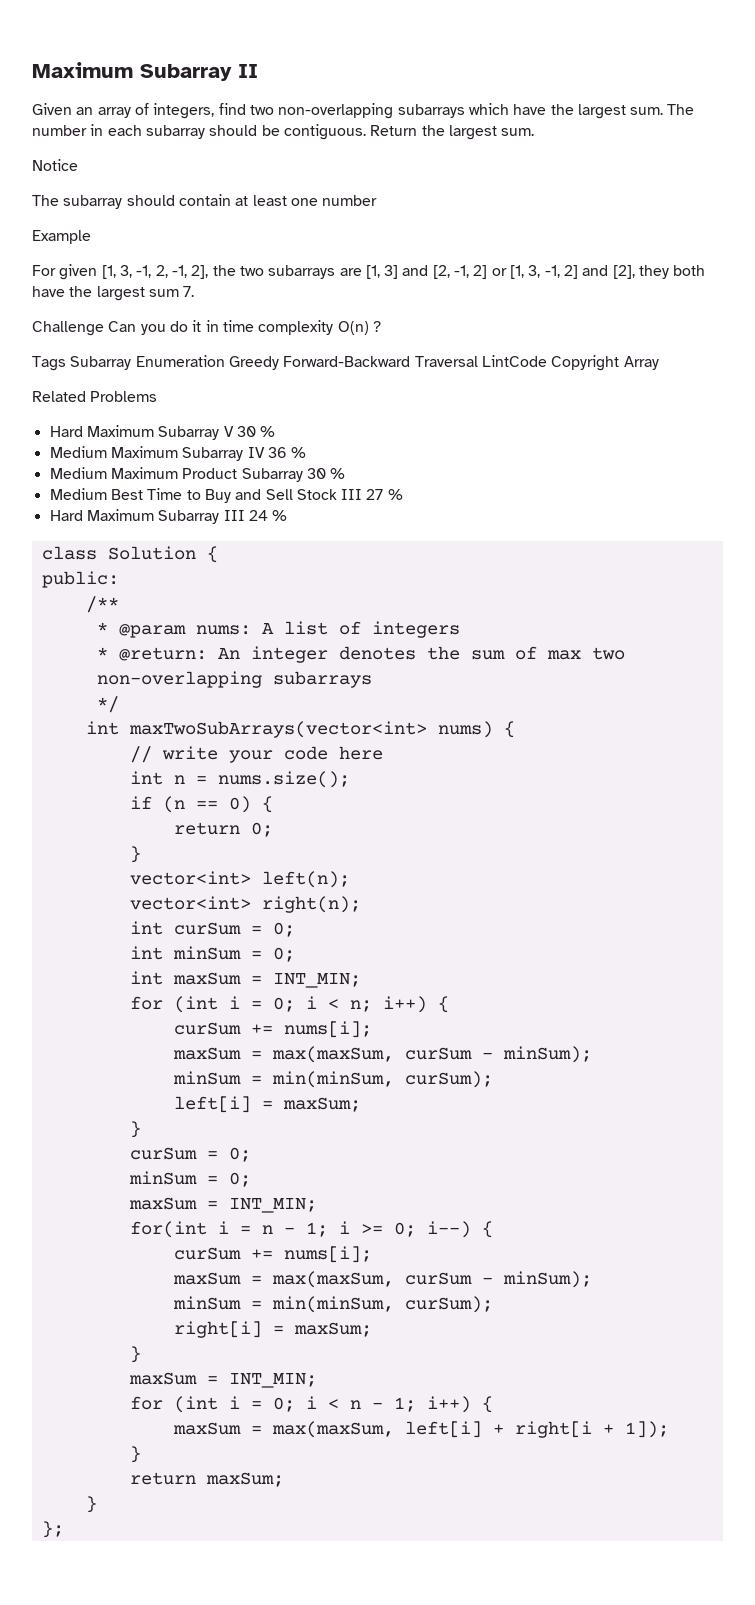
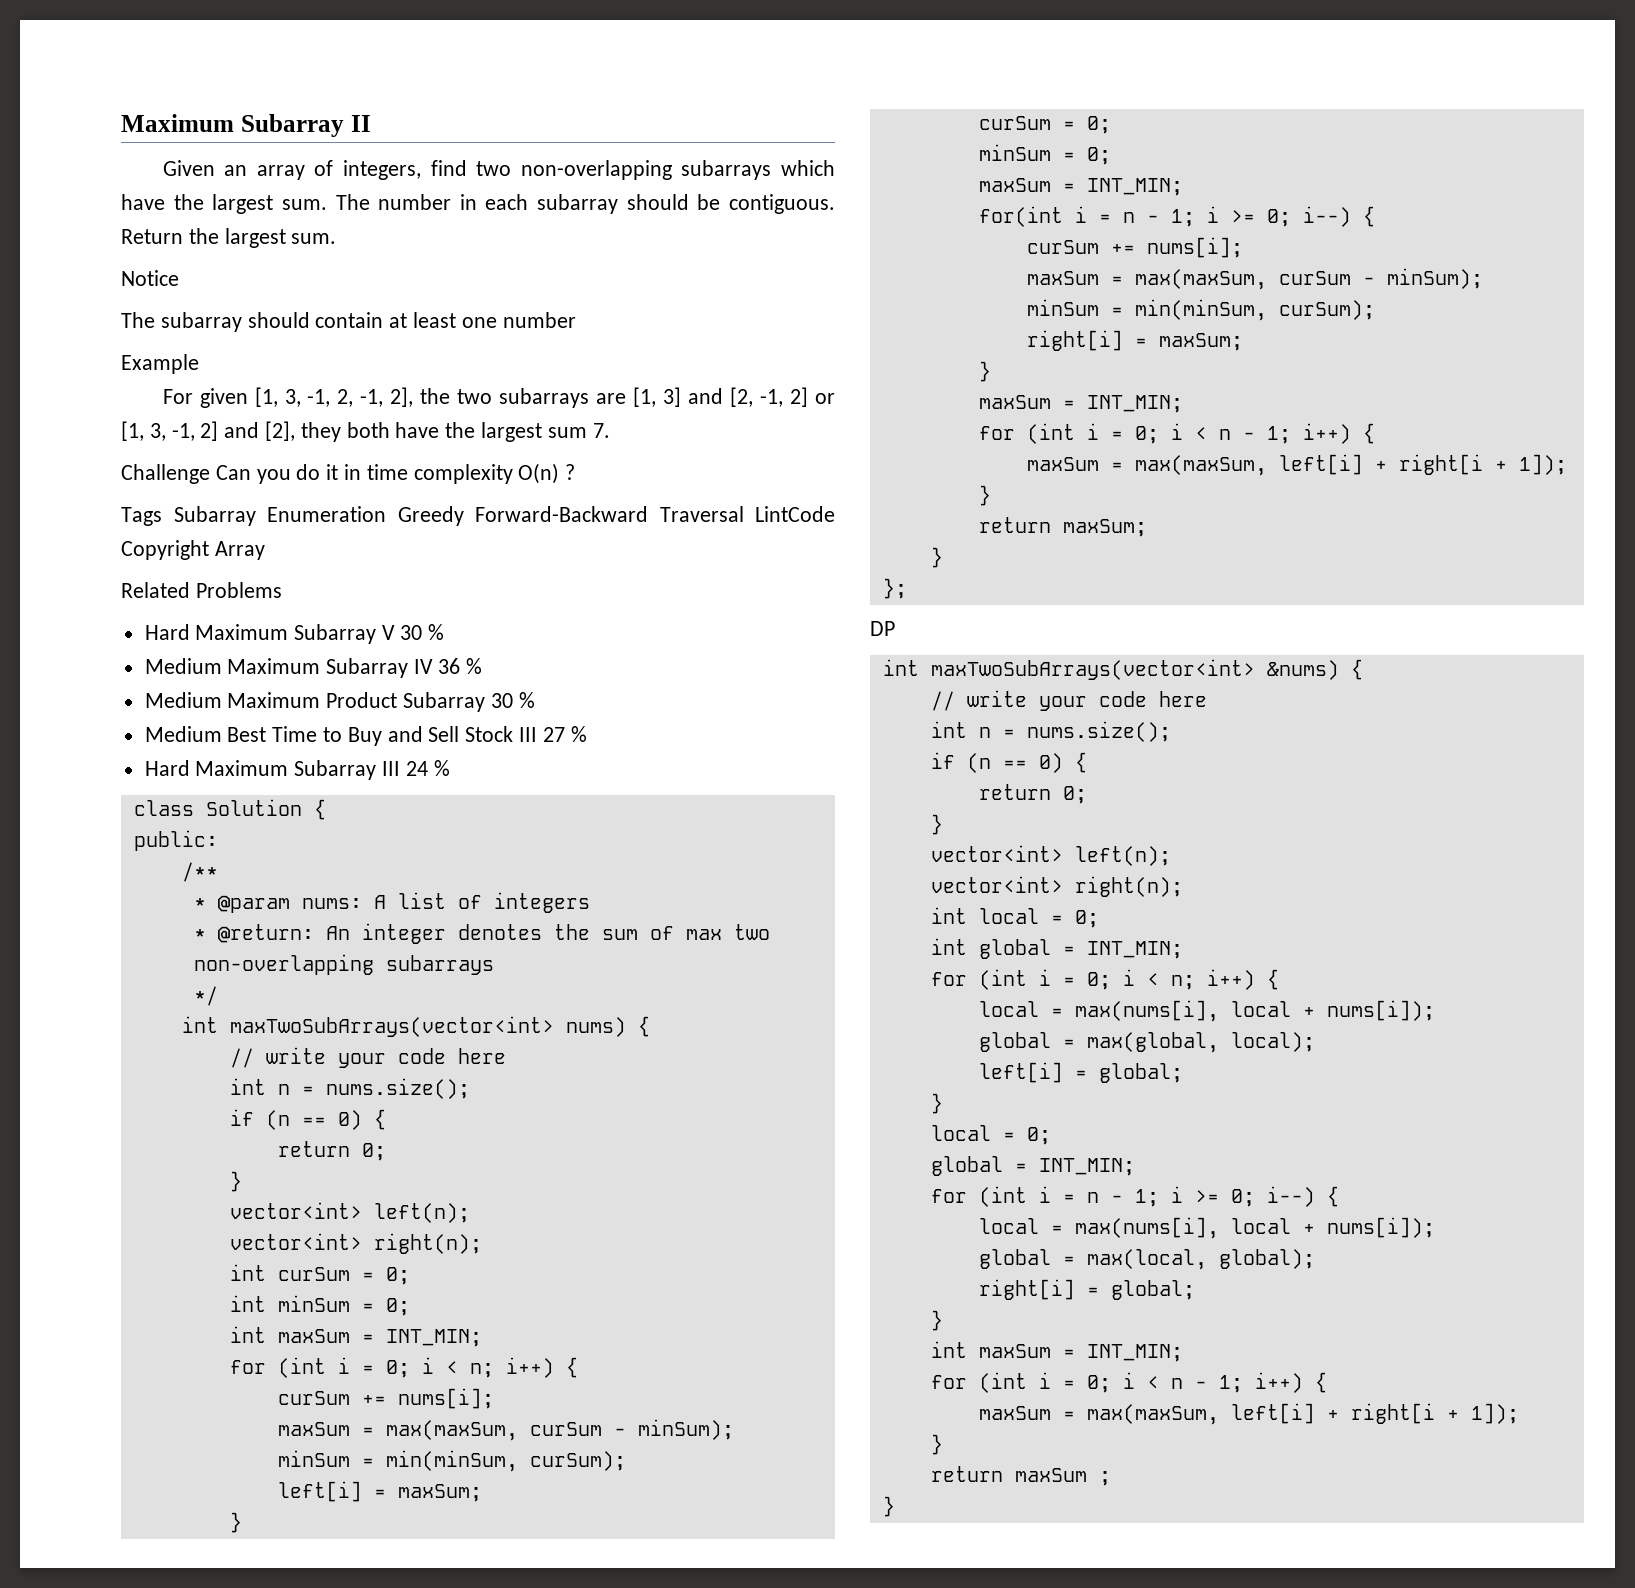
+ DP
+ int maxTwoSubArrays(vector<int> &nums) {
+ // write your code here
+ int n = nums.size();
+ if (n == 0) {
+ return 0;
+ }
+ vector<int> left(n);
+ vector<int> right(n);
+ int local = 0;
+ int global = INT_MIN;
+ for (int i = 0; i < n; i++) {
+ local = max(nums[i], local + nums[i]);
+ global = max(global, local);
+ left[i] = global;
+ }
+ local = 0;
+ global = INT_MIN;
+ for (int i = n - 1; i >= 0; i--) {
+ local = max(nums[i], local + nums[i]);
+ global = max(local, global);
+ right[i] = global;
+ }
+ int maxSum = INT_MIN;
+ for (int i = 0; i < n - 1; i++) {
+ maxSum = max(maxSum, left[i] + right[i + 1]);
+ }
+ return maxSum ;
+ }

